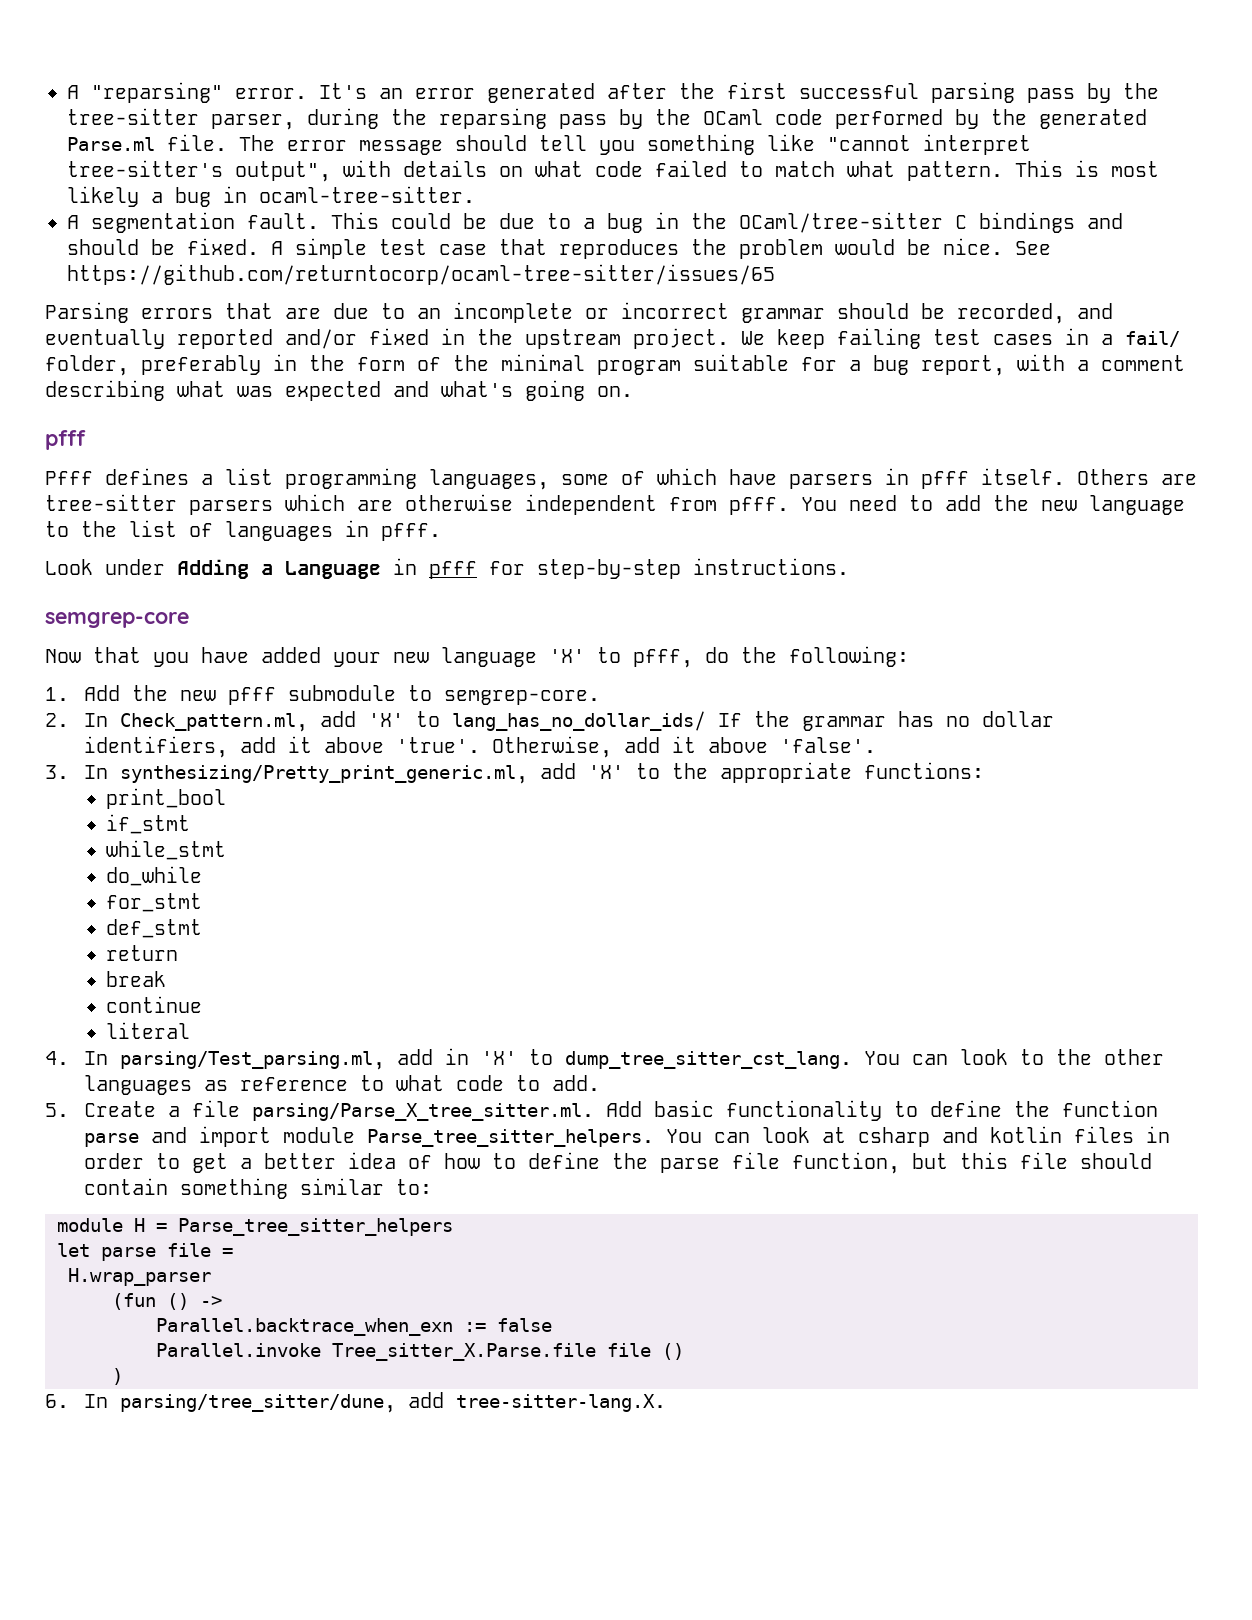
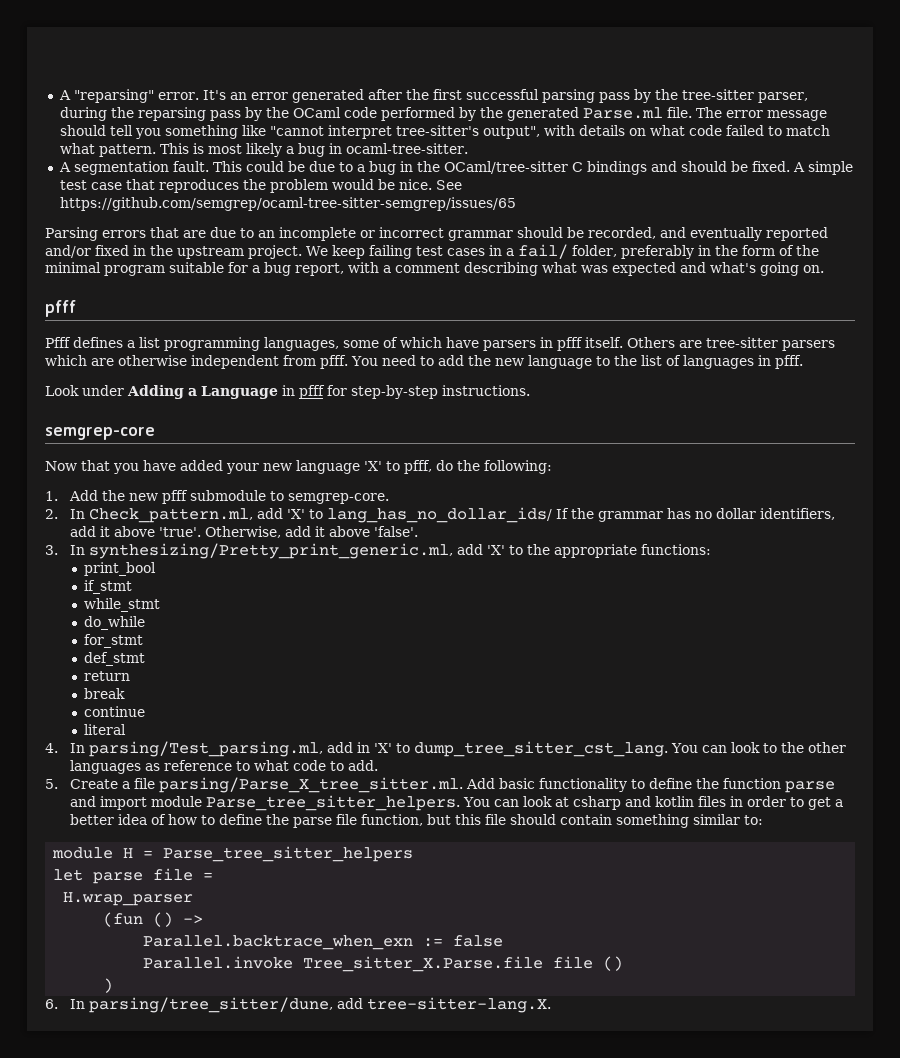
- See https://github.com/returntocorp/ocaml-tree-sitter/issues/65
+ See https://github.com/semgrep/ocaml-tree-sitter-semgrep/issues/65

